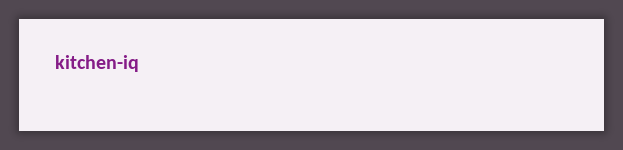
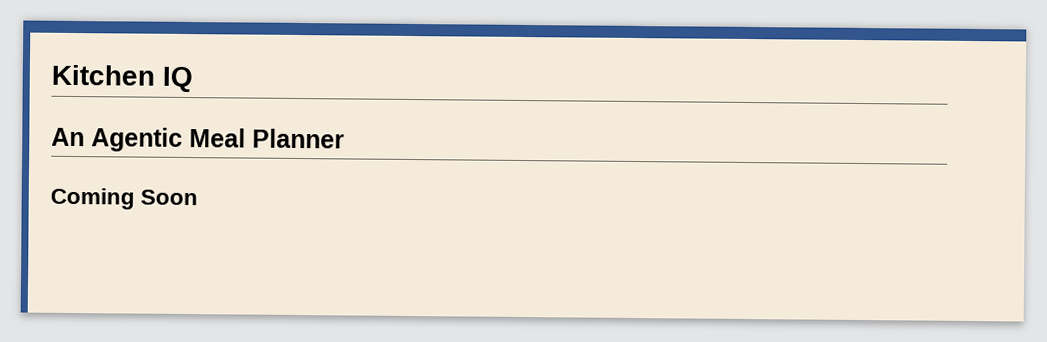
- kitchen-iq
+ Kitchen IQ
+ An Agentic Meal Planner
+ Coming Soon

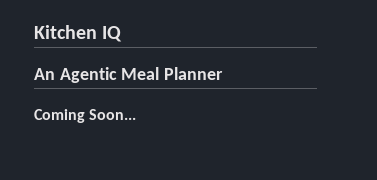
- Coming Soon
+ Coming Soon...

